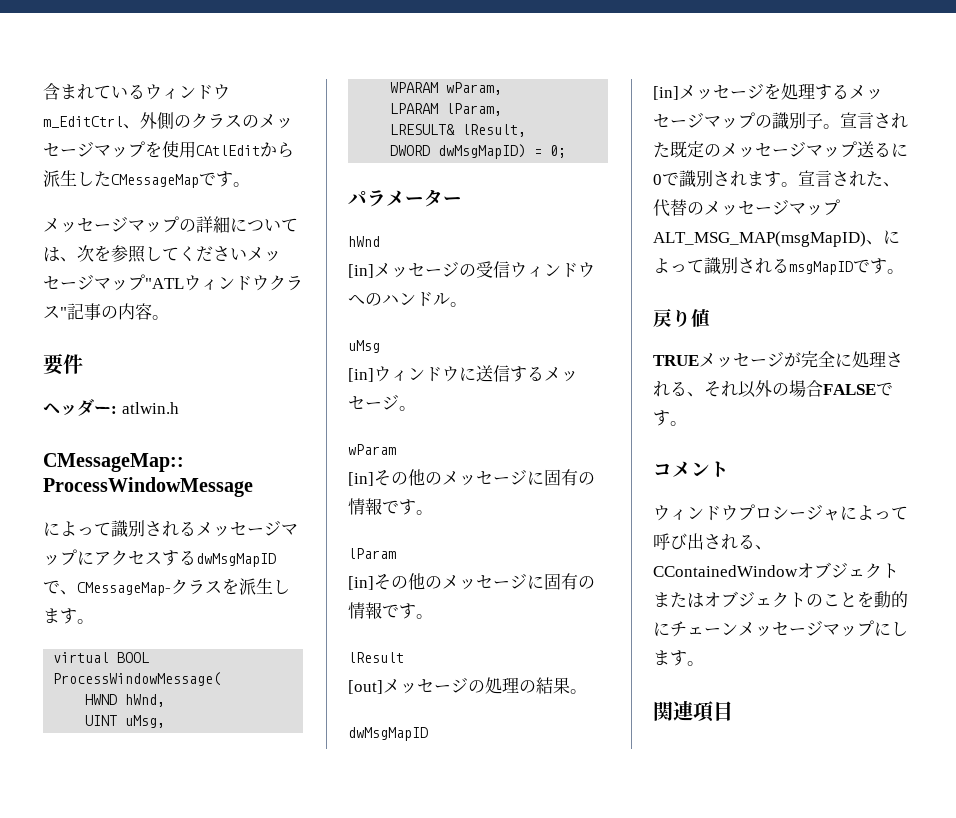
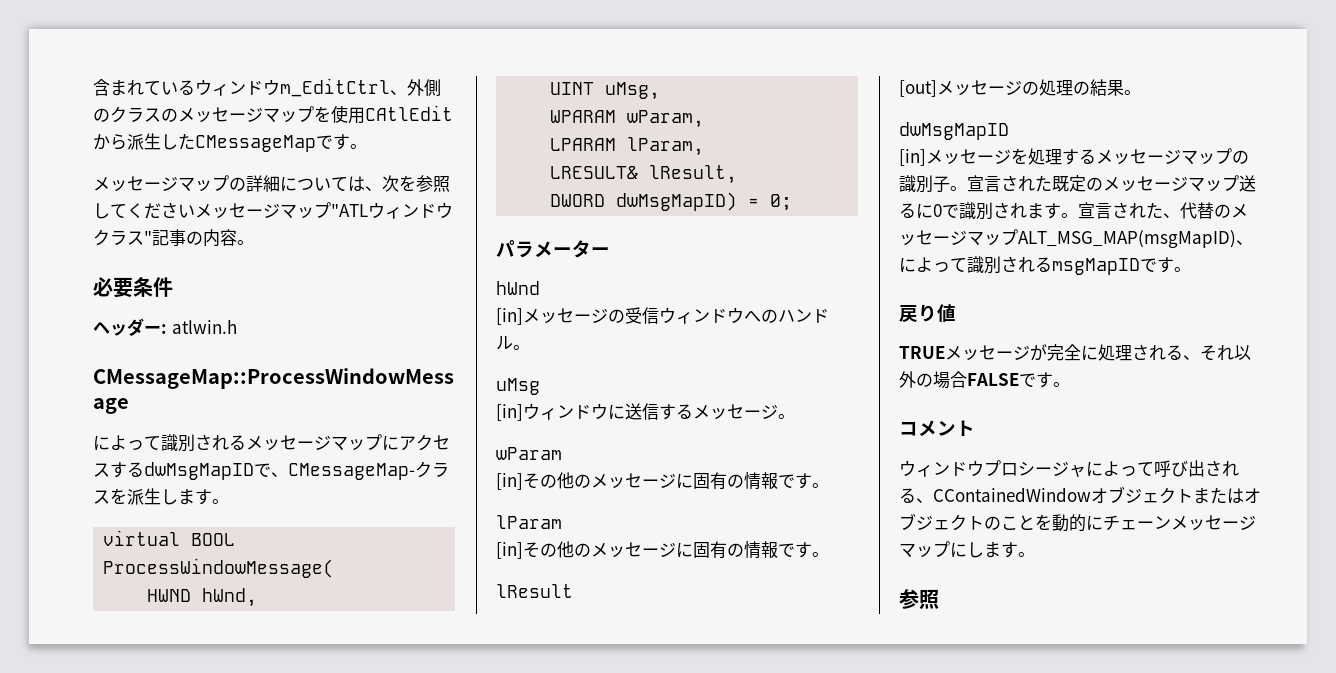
- 要件
+ 必要条件
  ウィンドウプロシージャによって呼び出される、CContainedWindowオブジェクトまたはオブジェクトのことを動的にチェーンメッセージマップにします。
- 関連項目
+ 参照

